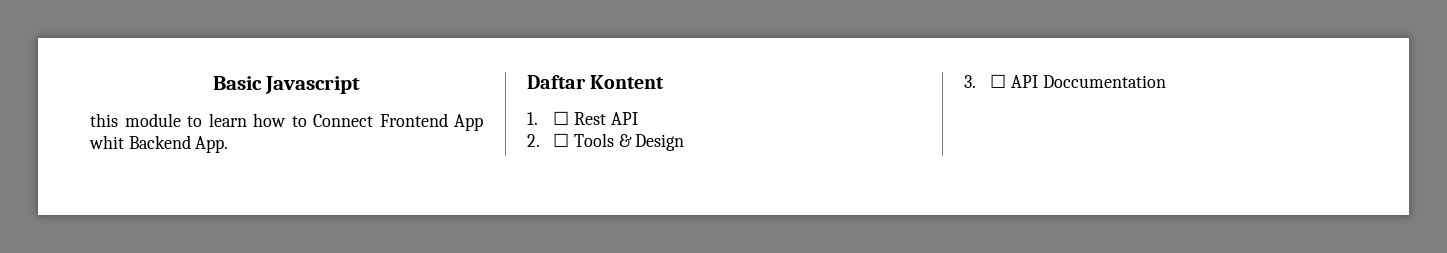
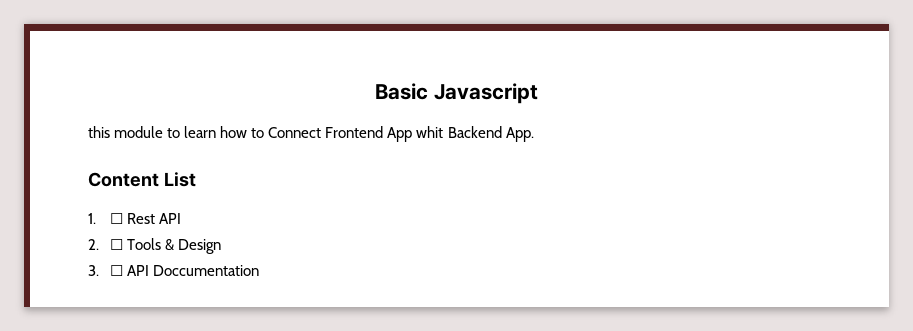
- Daftar Kontent
+ Content List

